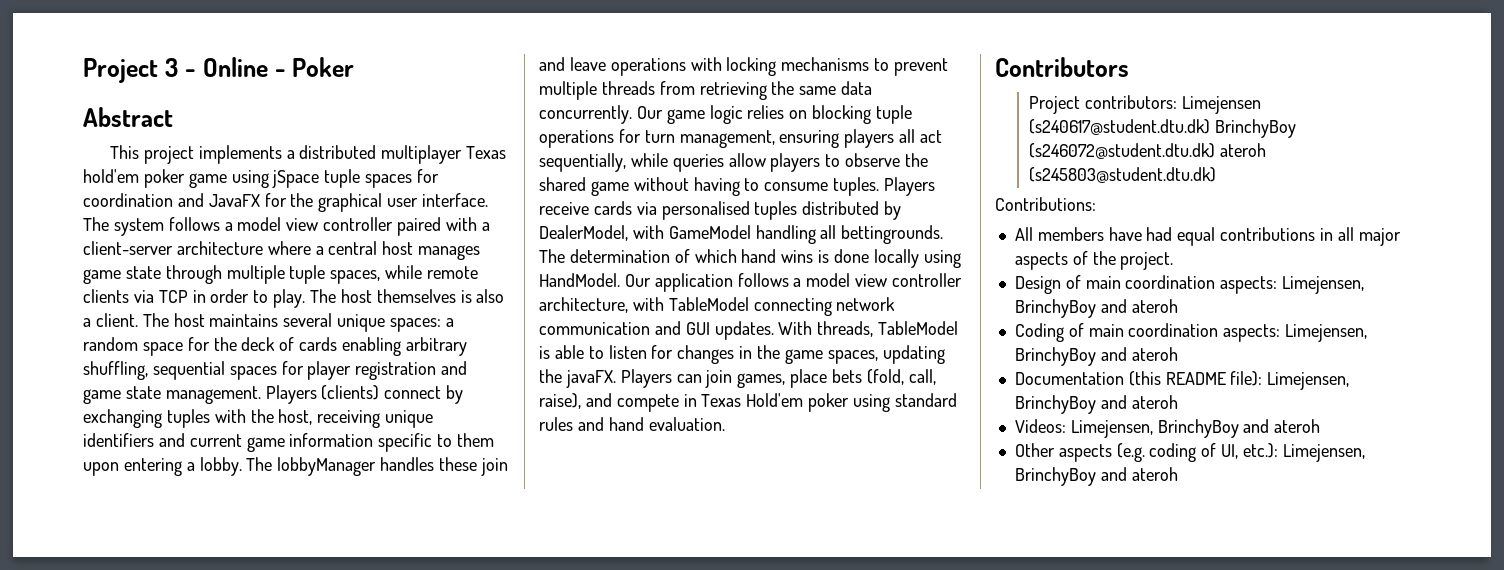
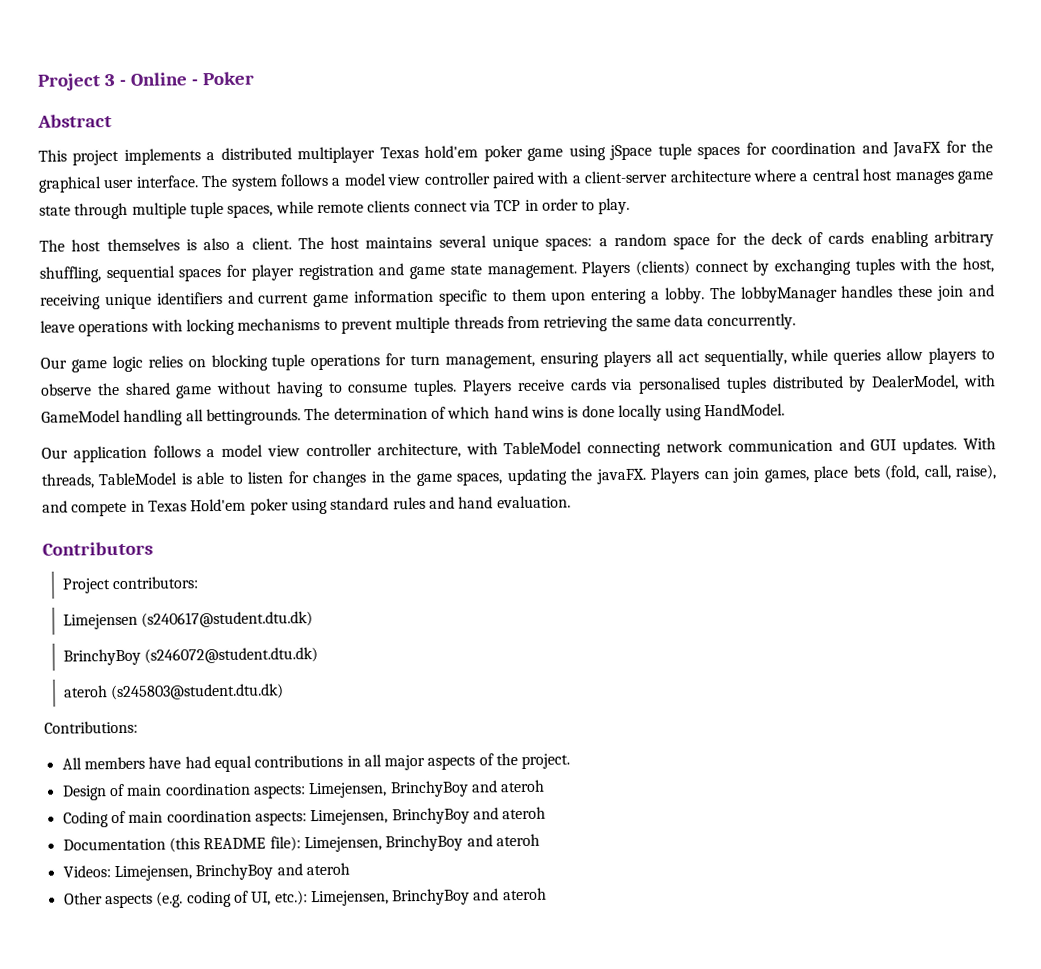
- The system follows a model view controller paired with a client-server architecture where a central host manages game state through multiple tuple spaces, while remote clients via TCP in order to play. The host themselves is also a client.
+ The system follows a model view controller paired with a client-server architecture where a central host manages game state through multiple tuple spaces, while remote clients connect via TCP in order to play.
+ The host themselves is also a client.
- The lobbyManager handles these join and leave operations with locking mechanisms to prevent multiple threads from retrieving the same data concurrently. Our game logic relies on blocking tuple operations for turn management, ensuring players all act sequentially, while queries allow players to observe the shared game without having to consume tuples.
+ The lobbyManager handles these join and leave operations with locking mechanisms to prevent multiple threads from retrieving the same data concurrently.
+ Our game logic relies on blocking tuple operations for turn management, ensuring players all act sequentially, while queries allow players to observe the shared game without having to consume tuples.
- The determination of which hand wins is done locally using HandModel. Our application follows a model view controller architecture, with TableModel connecting network communication and GUI updates.
+ The determination of which hand wins is done locally using HandModel.
+ Our application follows a model view controller architecture, with TableModel connecting network communication and GUI updates.
- Project contributors: Limejensen (s240617@student.dtu.dk) BrinchyBoy (s246072@student.dtu.dk) ateroh (s245803@student.dtu.dk)
+ Project contributors:
+ Limejensen (s240617@student.dtu.dk)
+ BrinchyBoy (s246072@student.dtu.dk)
+ ateroh (s245803@student.dtu.dk)

